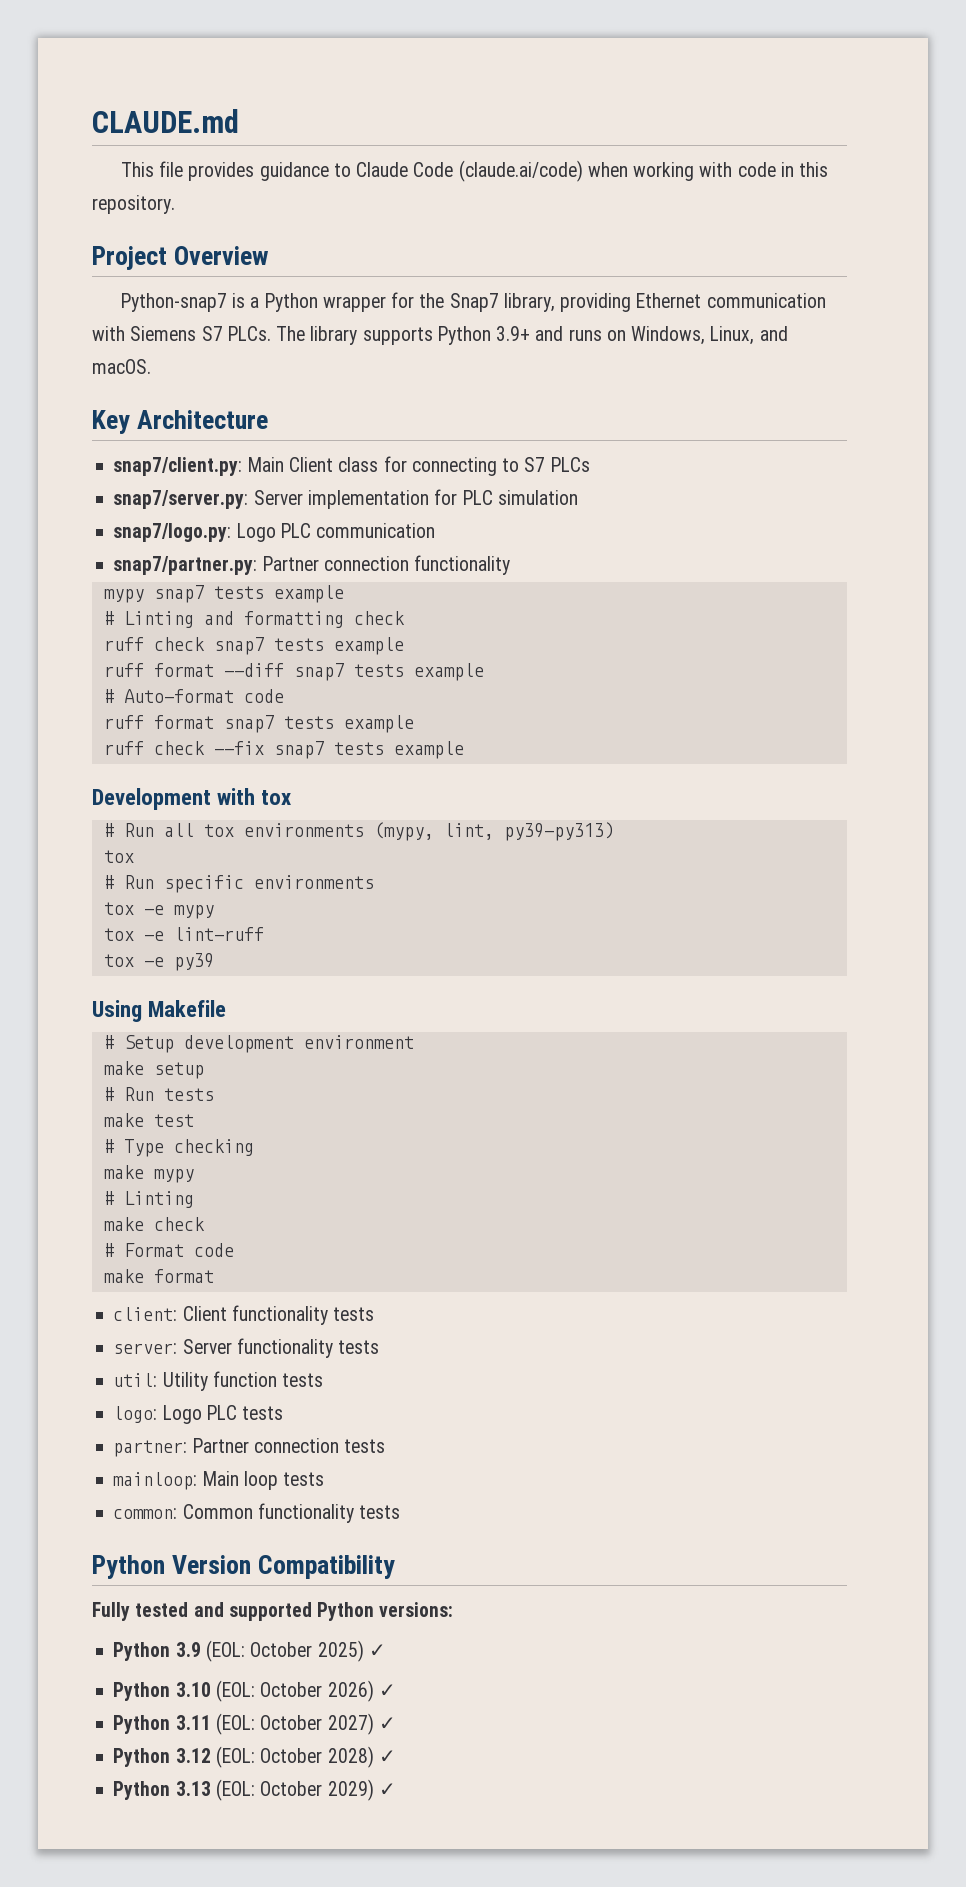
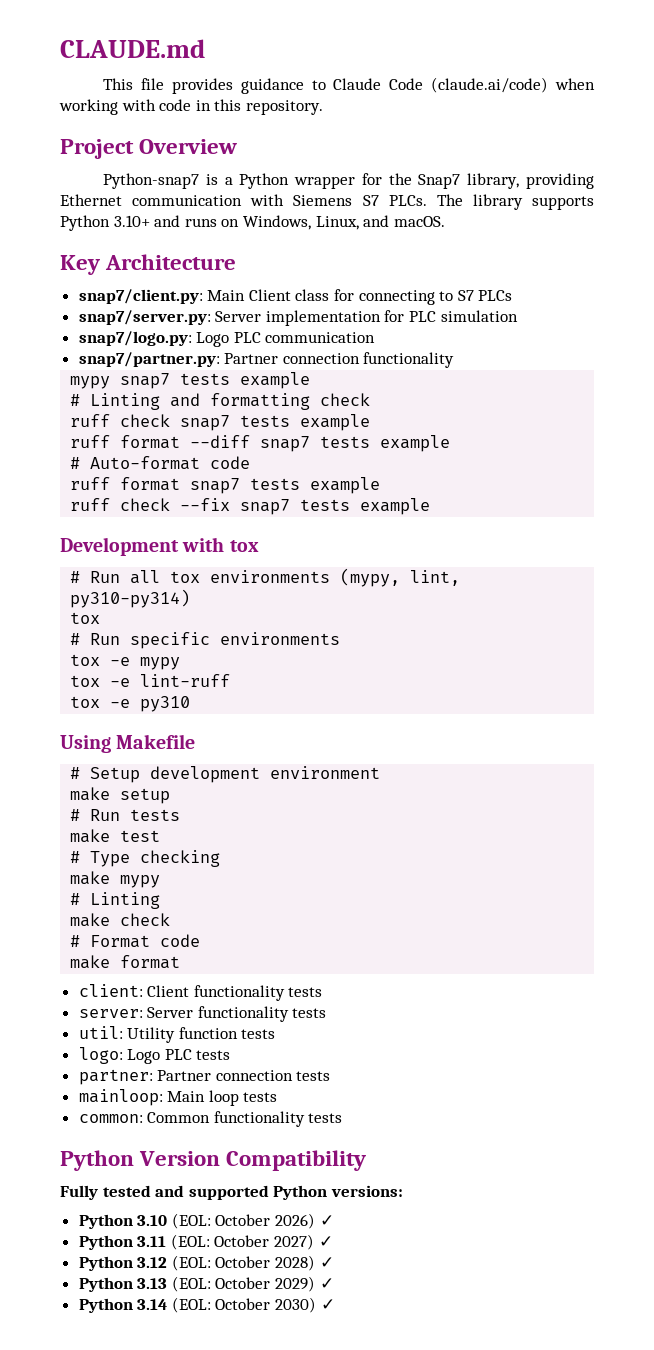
- The library supports Python 3.9+ and runs on Windows, Linux, and macOS.
+ The library supports Python 3.10+ and runs on Windows, Linux, and macOS.
- # Run all tox environments (mypy, lint, py39-py313)
+ # Run all tox environments (mypy, lint, py310-py314)
- tox -e py39
+ tox -e py310
- Python 3.9 (EOL: October 2025) ✓
+ Python 3.14 (EOL: October 2030) ✓

